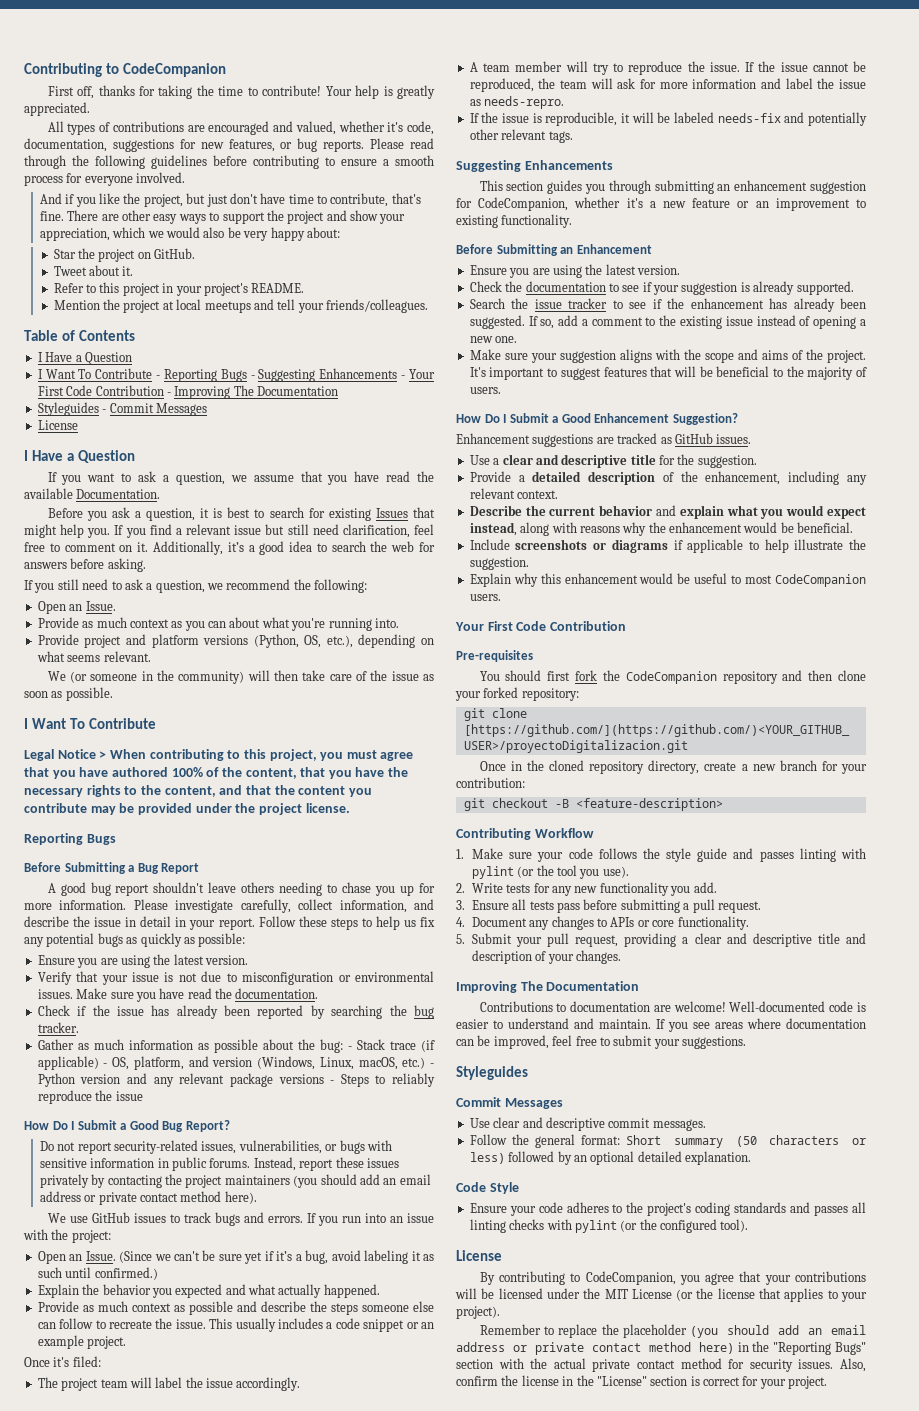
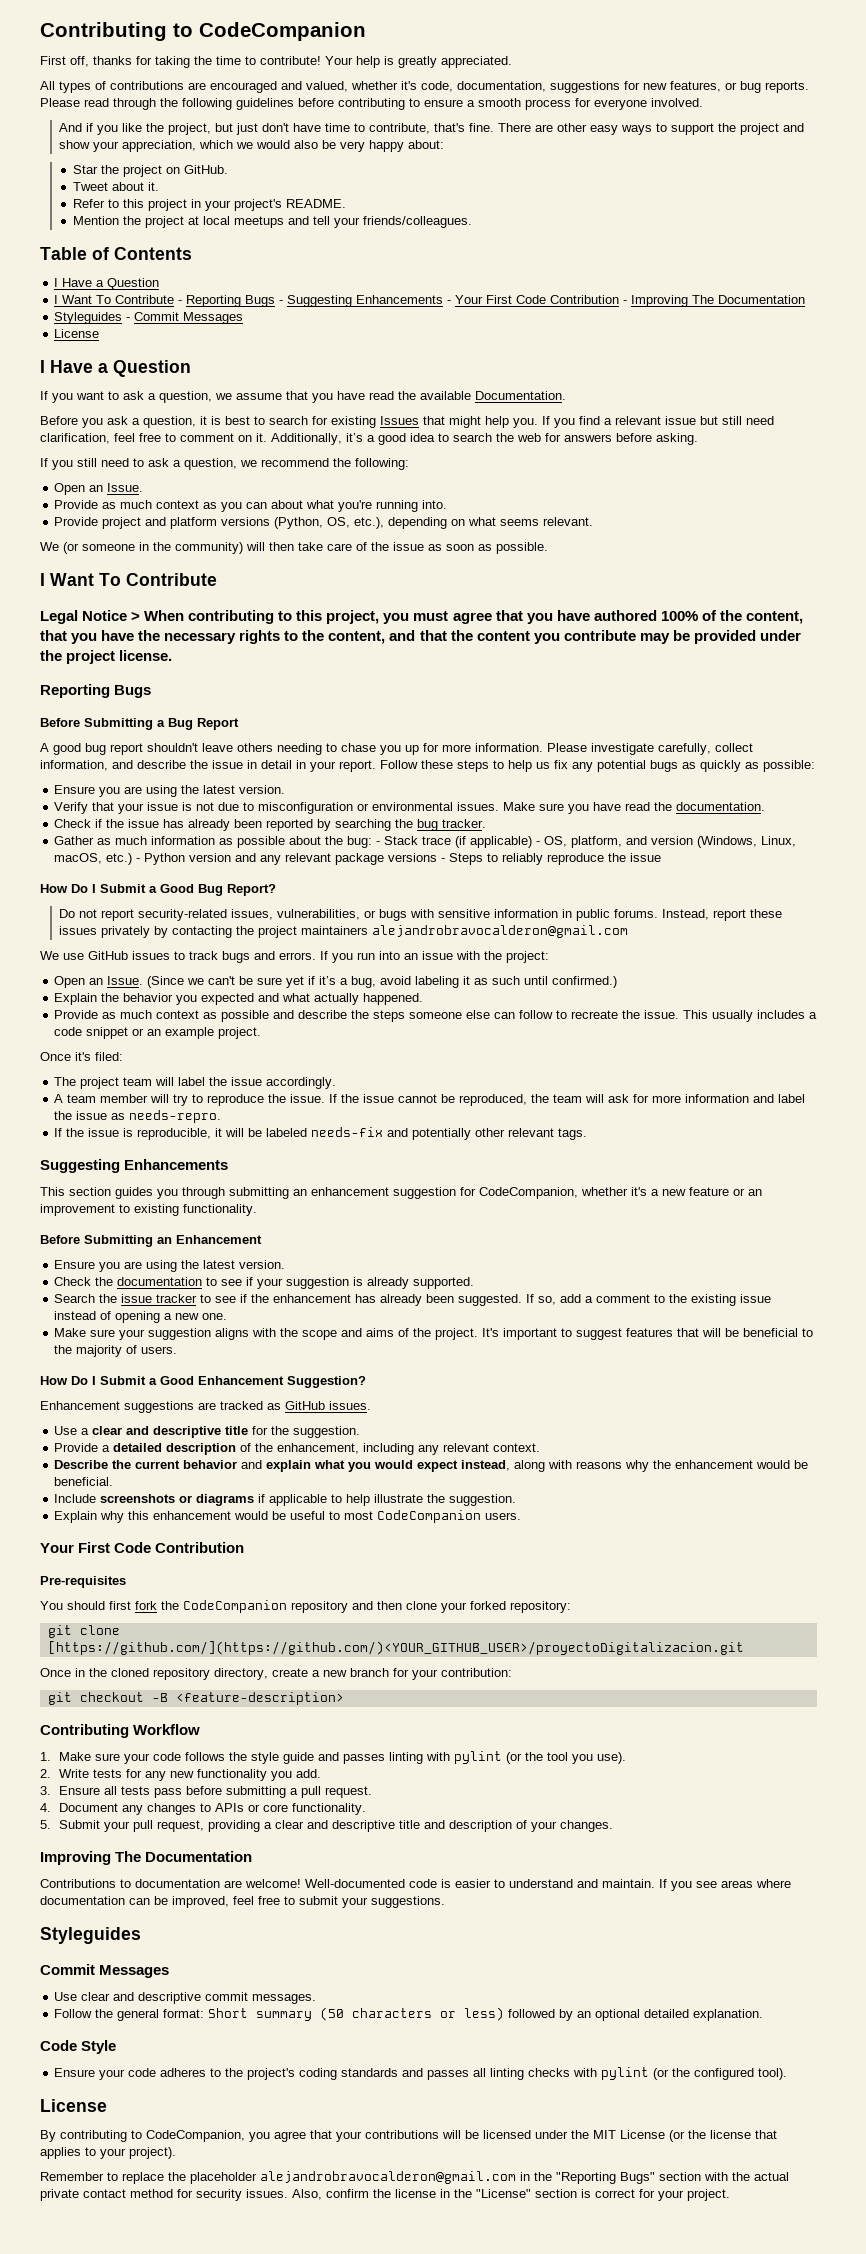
- Instead, report these issues privately by contacting the project maintainers (you should add an email address or private contact method here).
+ Instead, report these issues privately by contacting the project maintainers alejandrobravocalderon@gmail.com
- Remember to replace the placeholder (you should add an email address or private contact method here) in the "Reporting Bugs" section with the actual private contact method for security issues.
+ Remember to replace the placeholder alejandrobravocalderon@gmail.com in the "Reporting Bugs" section with the actual private contact method for security issues.

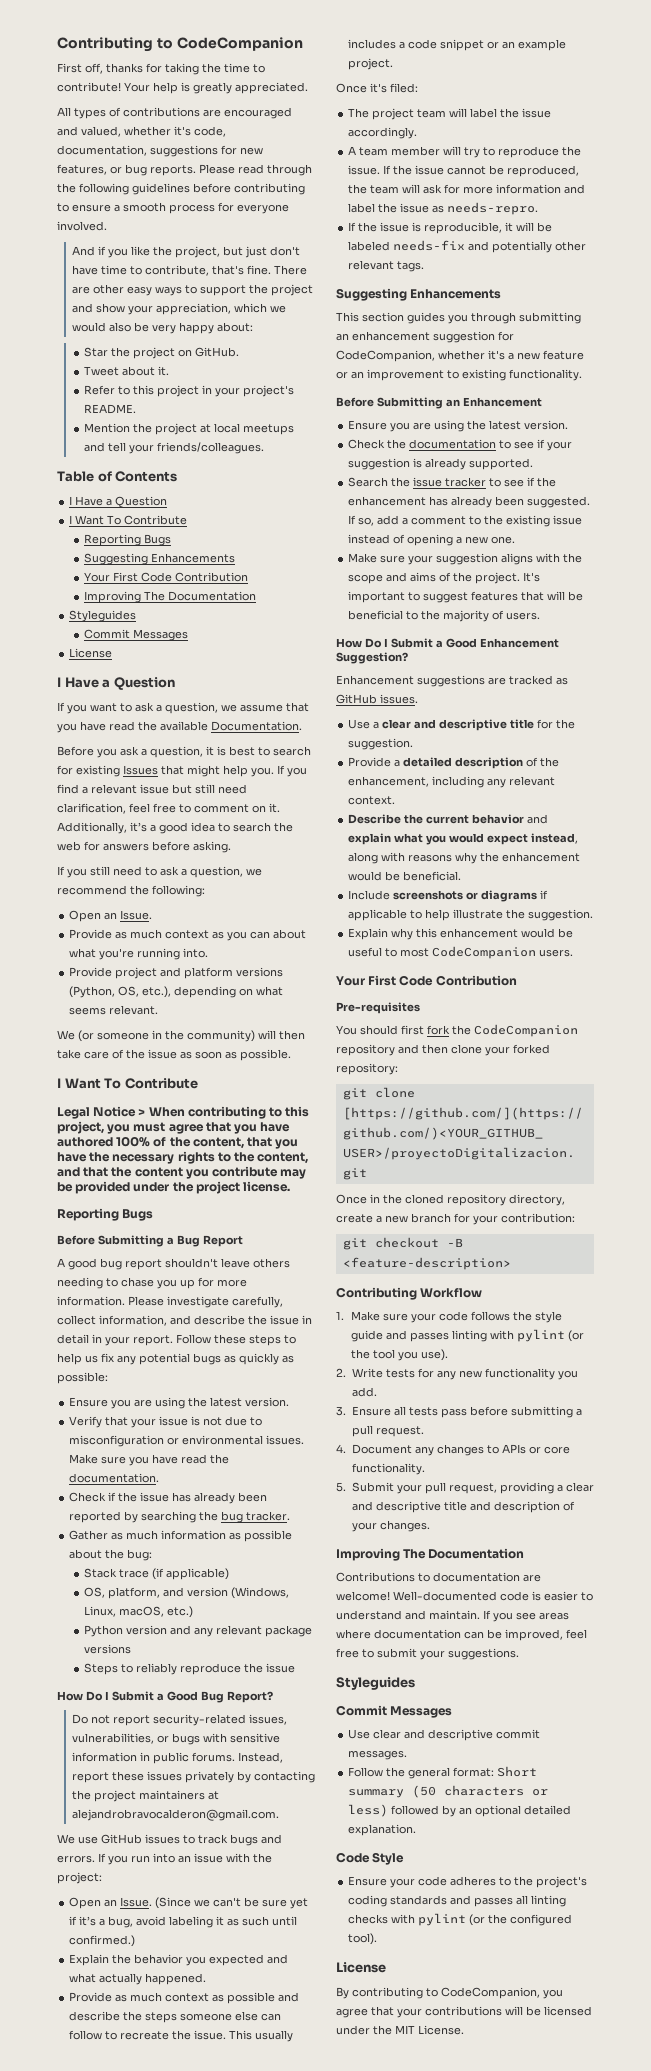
  Table of Contents
  I Have a Question
- I Want To Contribute - Reporting Bugs - Suggesting Enhancements - Your First Code Contribution - Improving The Documentation
- Styleguides - Commit Messages
+ I Want To Contribute
+ Reporting Bugs
+ Suggesting Enhancements
+ Your First Code Contribution
+ Improving The Documentation
+ Styleguides
+ Commit Messages
- Gather as much information as possible about the bug: - Stack trace (if applicable) - OS, platform, and version (Windows, Linux, macOS, etc.) - Python version and any relevant package versions - Steps to reliably reproduce the issue
+ Gather as much information as possible about the bug:
+ Stack trace (if applicable)
+ OS, platform, and version (Windows, Linux, macOS, etc.)
+ Python version and any relevant package versions
+ Steps to reliably reproduce the issue
- Instead, report these issues privately by contacting the project maintainers alejandrobravocalderon@gmail.com
+ Instead, report these issues privately by contacting the project maintainers at alejandrobravocalderon@gmail.com.
- By contributing to CodeCompanion, you agree that your contributions will be licensed under the MIT License (or the license that applies to your project).
- Remember to replace the placeholder alejandrobravocalderon@gmail.com in the "Reporting Bugs" section with the actual private contact method for security issues. Also, confirm the license in the "License" section is correct for your project.
+ By contributing to CodeCompanion, you agree that your contributions will be licensed under the MIT License.

